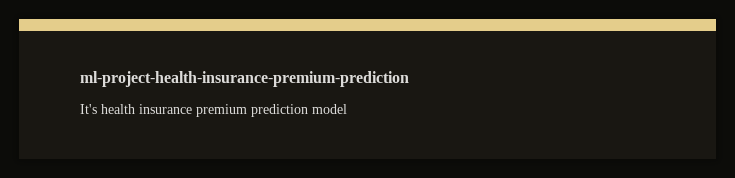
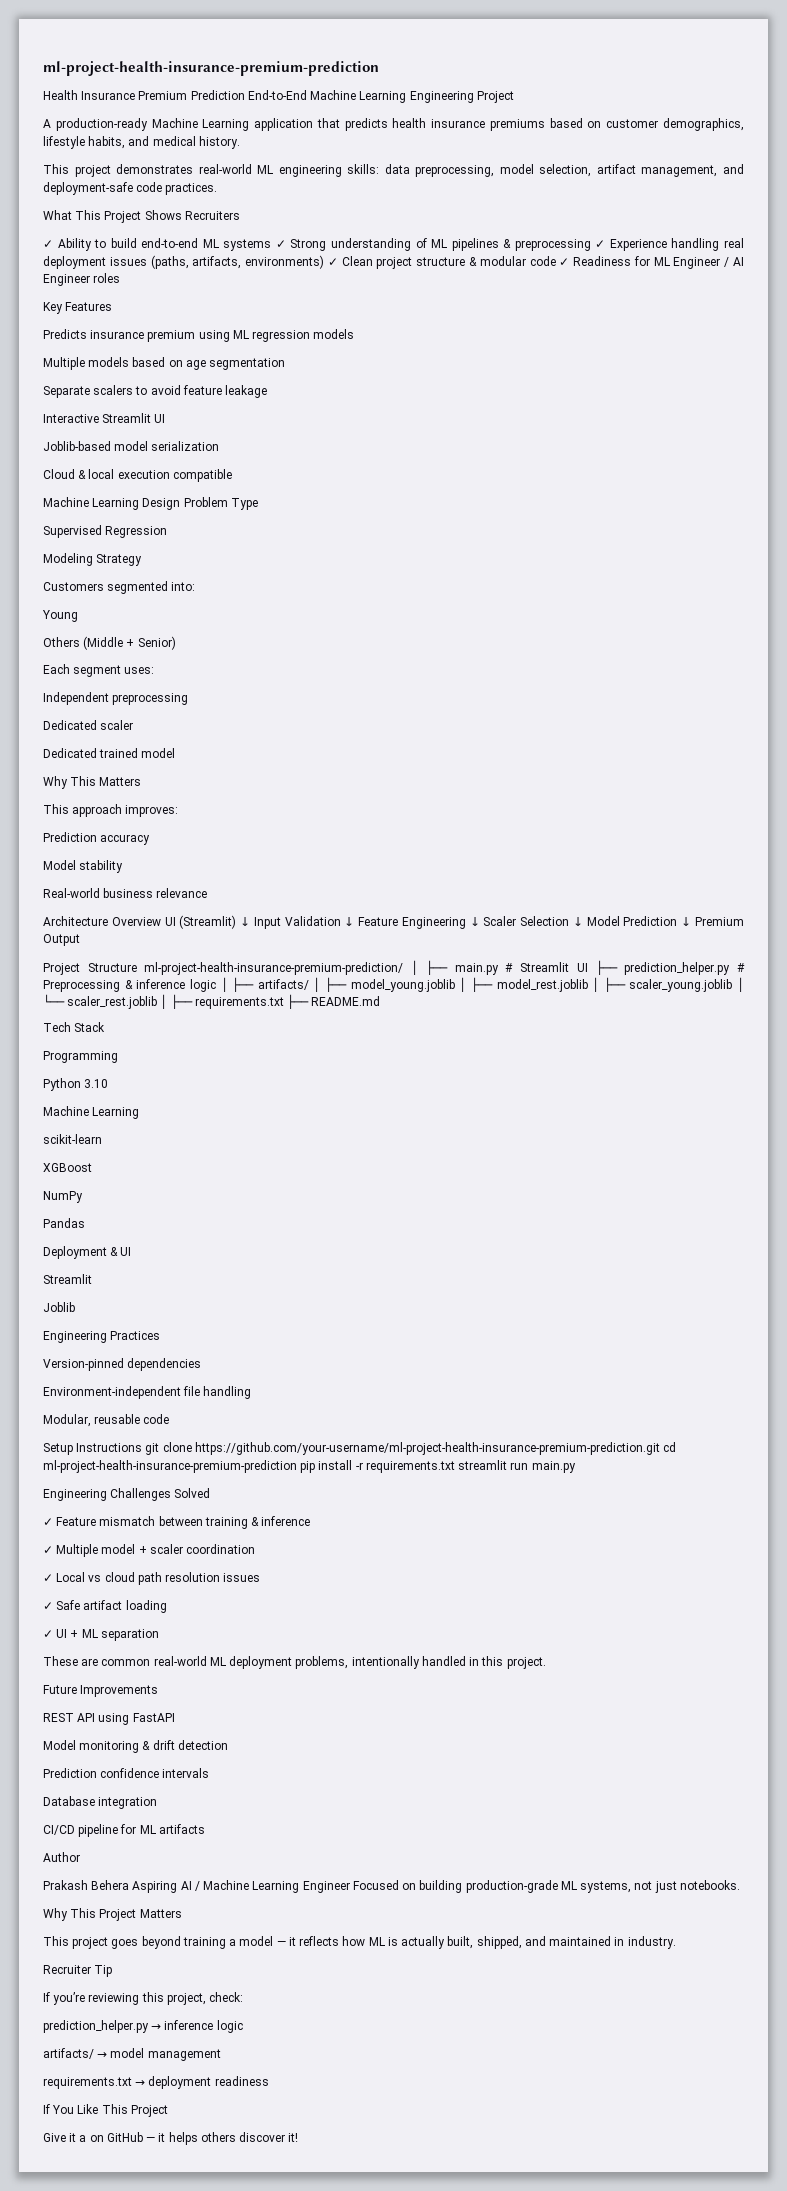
- It's health insurance premium prediction model
+ Health Insurance Premium Prediction End-to-End Machine Learning Engineering Project
+ A production-ready Machine Learning application that predicts health insurance premiums based on customer demographics, lifestyle habits, and medical history.
+ This project demonstrates real-world ML engineering skills: data preprocessing, model selection, artifact management, and deployment-safe code practices.
+ What This Project Shows Recruiters
+ ✓ Ability to build end-to-end ML systems ✓ Strong understanding of ML pipelines & preprocessing ✓ Experience handling real deployment issues (paths, artifacts, environments) ✓ Clean project structure & modular code ✓ Readiness for ML Engineer / AI Engineer roles
+ Key Features
+ Predicts insurance premium using ML regression models
+ Multiple models based on age segmentation
+ Separate scalers to avoid feature leakage
+ Interactive Streamlit UI
+ Joblib-based model serialization
+ Cloud & local execution compatible
+ Machine Learning Design Problem Type
+ Supervised Regression
+ Modeling Strategy
+ Customers segmented into:
+ Young
+ Others (Middle + Senior)
+ Each segment uses:
+ Independent preprocessing
+ Dedicated scaler
+ Dedicated trained model
+ Why This Matters
+ This approach improves:
+ Prediction accuracy
+ Model stability
+ Real-world business relevance
+ Architecture Overview UI (Streamlit) ↓ Input Validation ↓ Feature Engineering ↓ Scaler Selection ↓ Model Prediction ↓ Premium Output
+ Project Structure ml-project-health-insurance-premium-prediction/ │ ├── main.py # Streamlit UI ├── prediction_helper.py # Preprocessing & inference logic │ ├── artifacts/ │ ├── model_young.joblib │ ├── model_rest.joblib │ ├── scaler_young.joblib │ └── scaler_rest.joblib │ ├── requirements.txt ├── README.md
+ Tech Stack
+ Programming
+ Python 3.10
+ Machine Learning
+ scikit-learn
+ XGBoost
+ NumPy
+ Pandas
+ Deployment & UI
+ Streamlit
+ Joblib
+ Engineering Practices
+ Version-pinned dependencies
+ Environment-independent file handling
+ Modular, reusable code
+ Setup Instructions git clone https://github.com/your-username/ml-project-health-insurance-premium-prediction.git cd ml-project-health-insurance-premium-prediction pip install -r requirements.txt streamlit run main.py
+ Engineering Challenges Solved
+ ✓ Feature mismatch between training & inference
+ ✓ Multiple model + scaler coordination
+ ✓ Local vs cloud path resolution issues
+ ✓ Safe artifact loading
+ ✓ UI + ML separation
+ These are common real-world ML deployment problems, intentionally handled in this project.
+ Future Improvements
+ REST API using FastAPI
+ Model monitoring & drift detection
+ Prediction confidence intervals
+ Database integration
+ CI/CD pipeline for ML artifacts
+ Author
+ Prakash Behera Aspiring AI / Machine Learning Engineer Focused on building production-grade ML systems, not just notebooks.
+ Why This Project Matters
+ This project goes beyond training a model — it reflects how ML is actually built, shipped, and maintained in industry.
+ Recruiter Tip
+ If you’re reviewing this project, check:
+ prediction_helper.py → inference logic
+ artifacts/ → model management
+ requirements.txt → deployment readiness
+ If You Like This Project
+ Give it a on GitHub — it helps others discover it!

